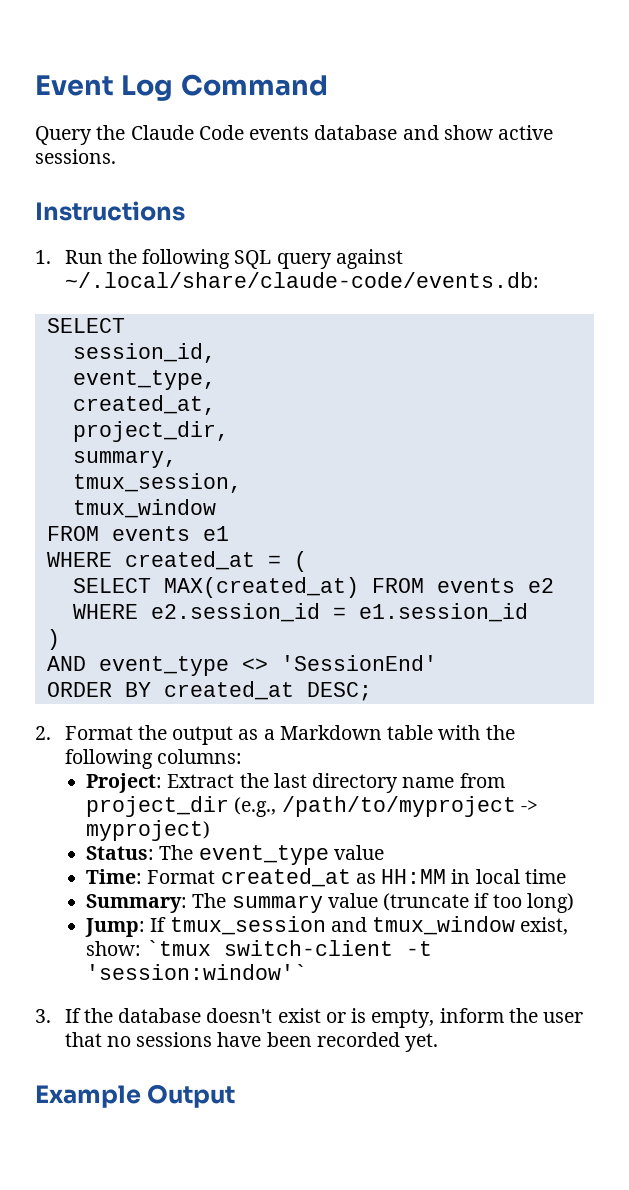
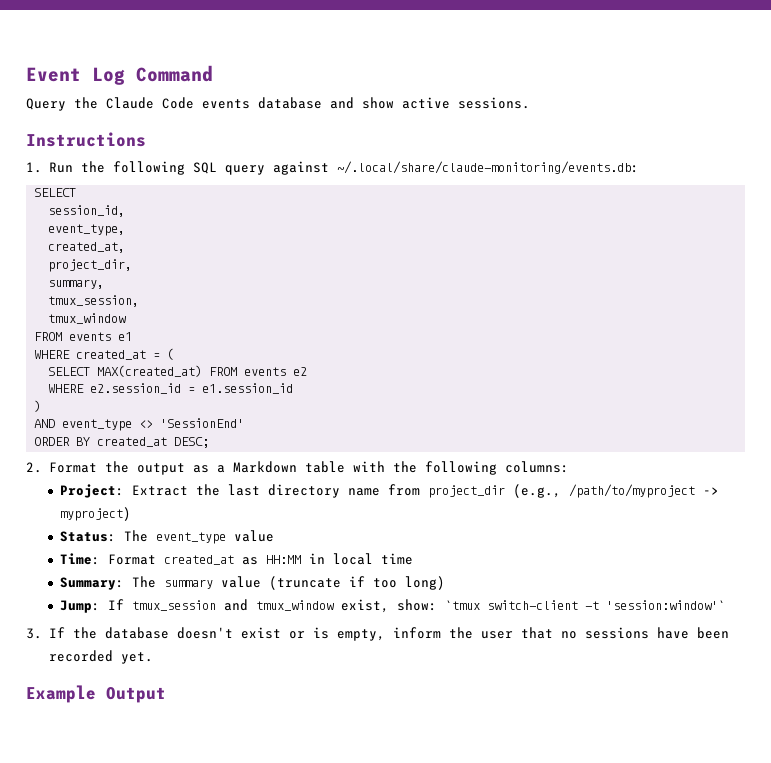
- 1. Run the following SQL query against ~/.local/share/claude-code/events.db:
+ 1. Run the following SQL query against ~/.local/share/claude-monitoring/events.db:

